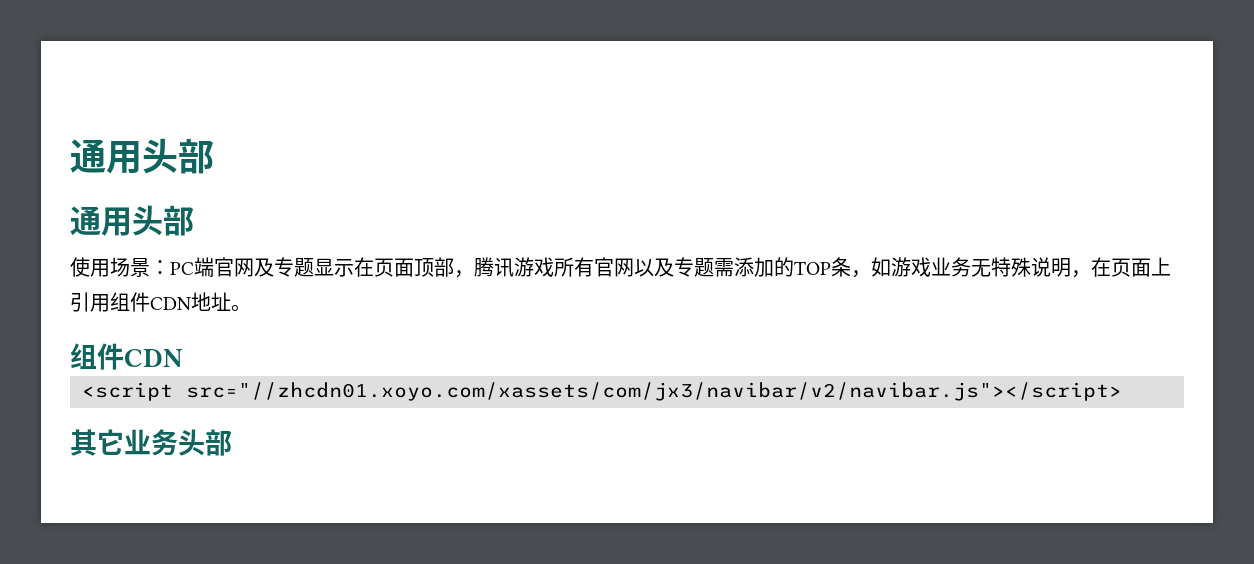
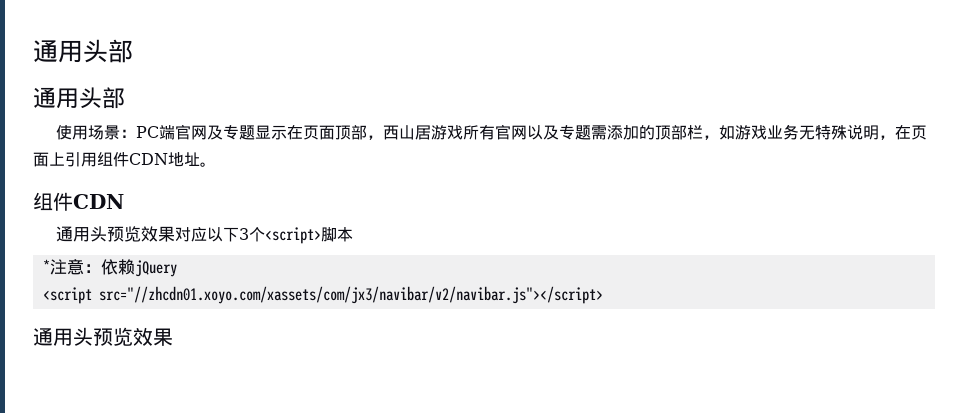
- 使用场景：PC端官网及专题显示在页面顶部，腾讯游戏所有官网以及专题需添加的TOP条，如游戏业务无特殊说明，在页面上引用组件CDN地址。
+ 使用场景：PC端官网及专题显示在页面顶部，西山居游戏所有官网以及专题需添加的顶部栏，如游戏业务无特殊说明，在页面上引用组件CDN地址。
+ 通用头预览效果对应以下3个<script>脚本
+ *注意：依赖jQuery
  <script src="//zhcdn01.xoyo.com/xassets/com/jx3/navibar/v2/navibar.js"></script>
- 其它业务头部
+ 通用头预览效果

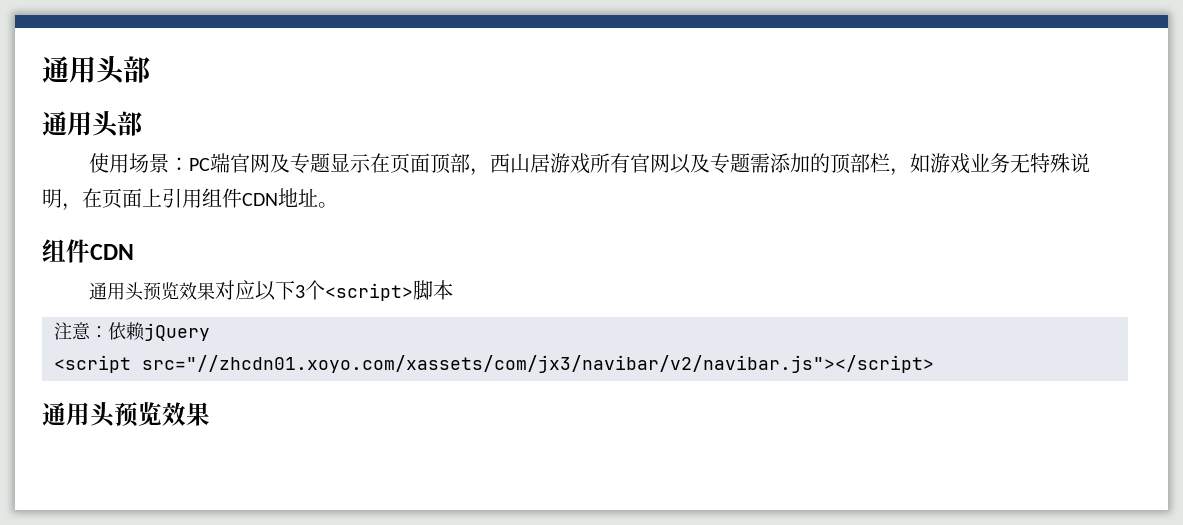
- *注意：依赖jQuery
+ 注意：依赖jQuery

